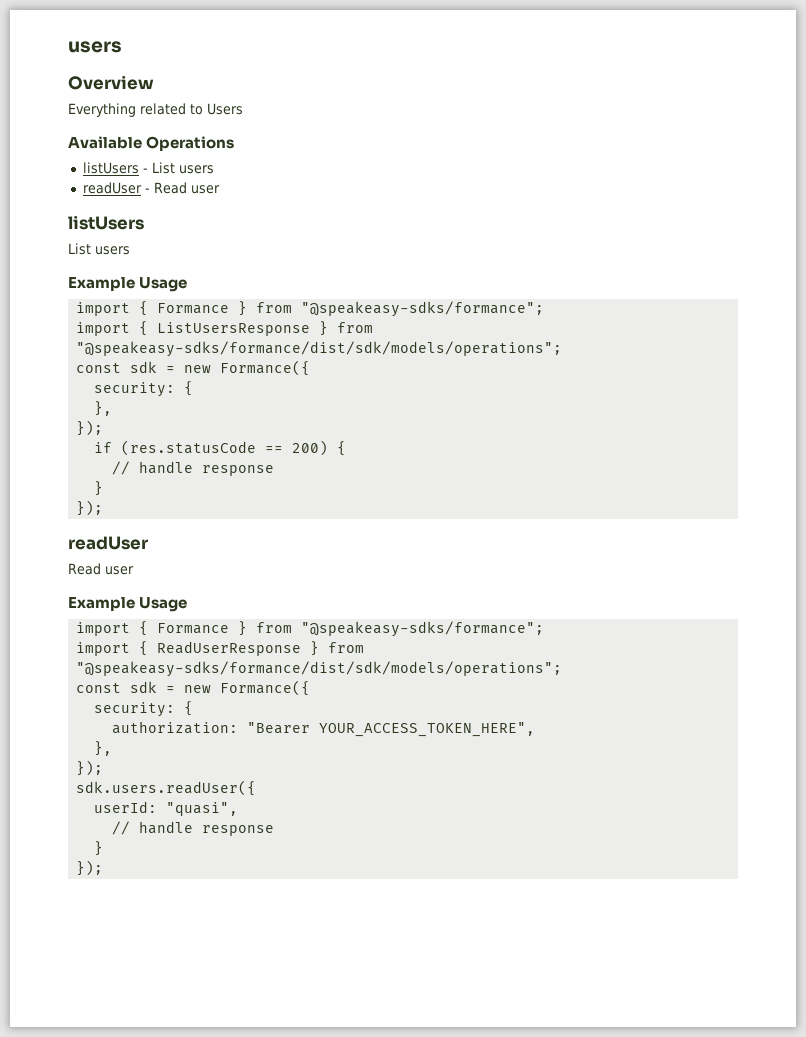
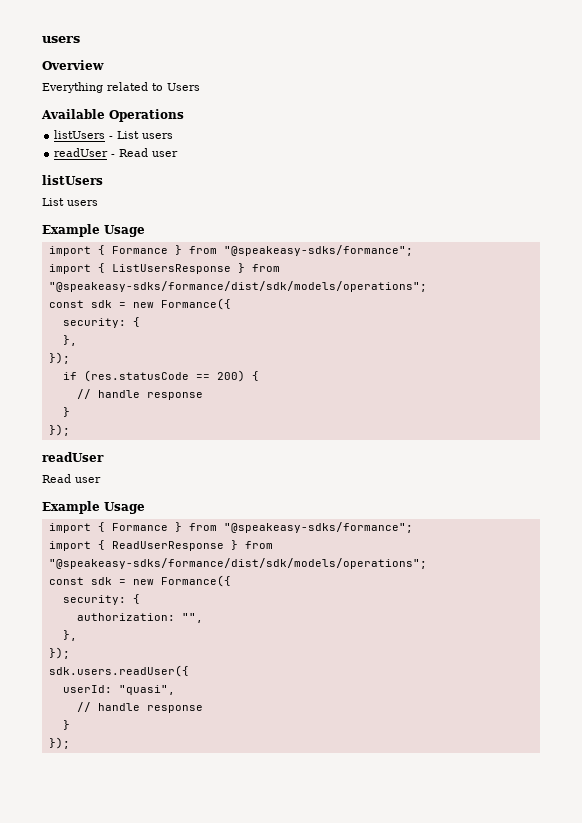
- authorization: "Bearer YOUR_ACCESS_TOKEN_HERE",
+ authorization: "",

